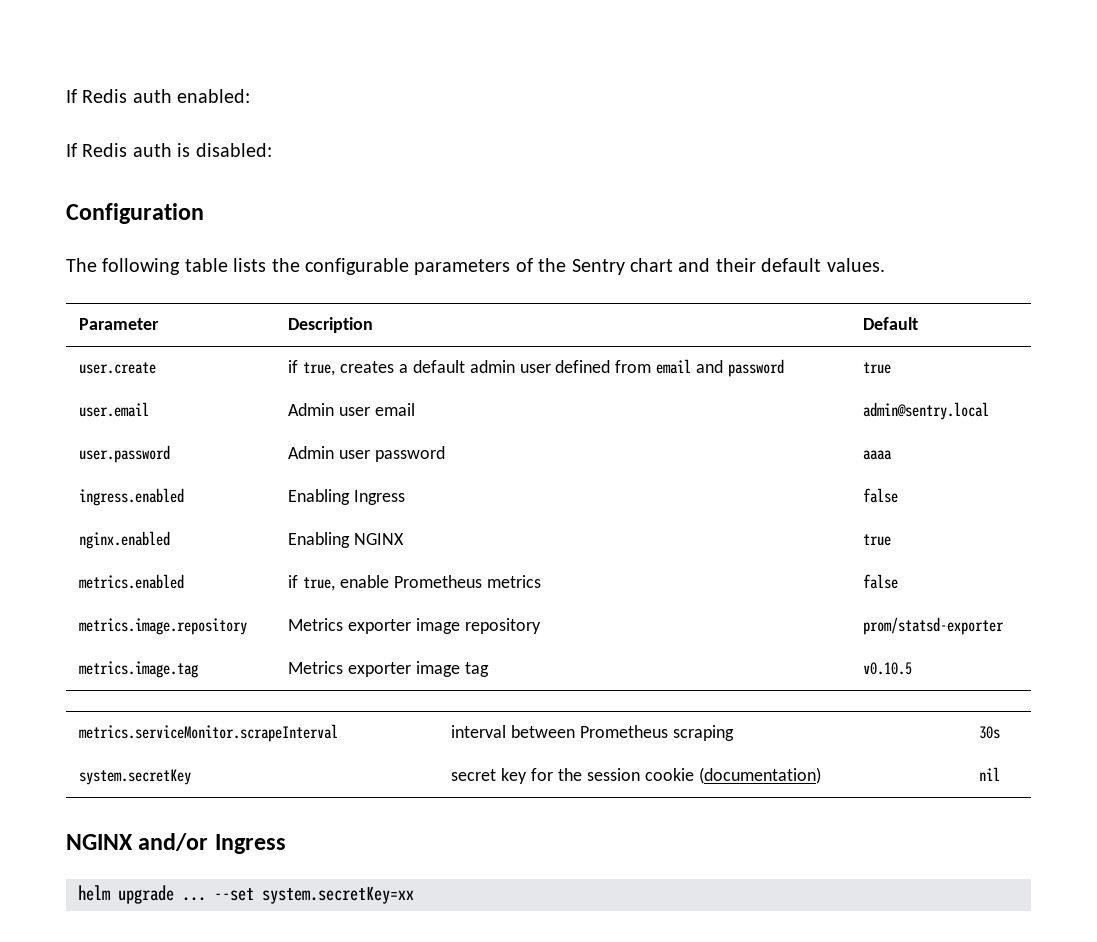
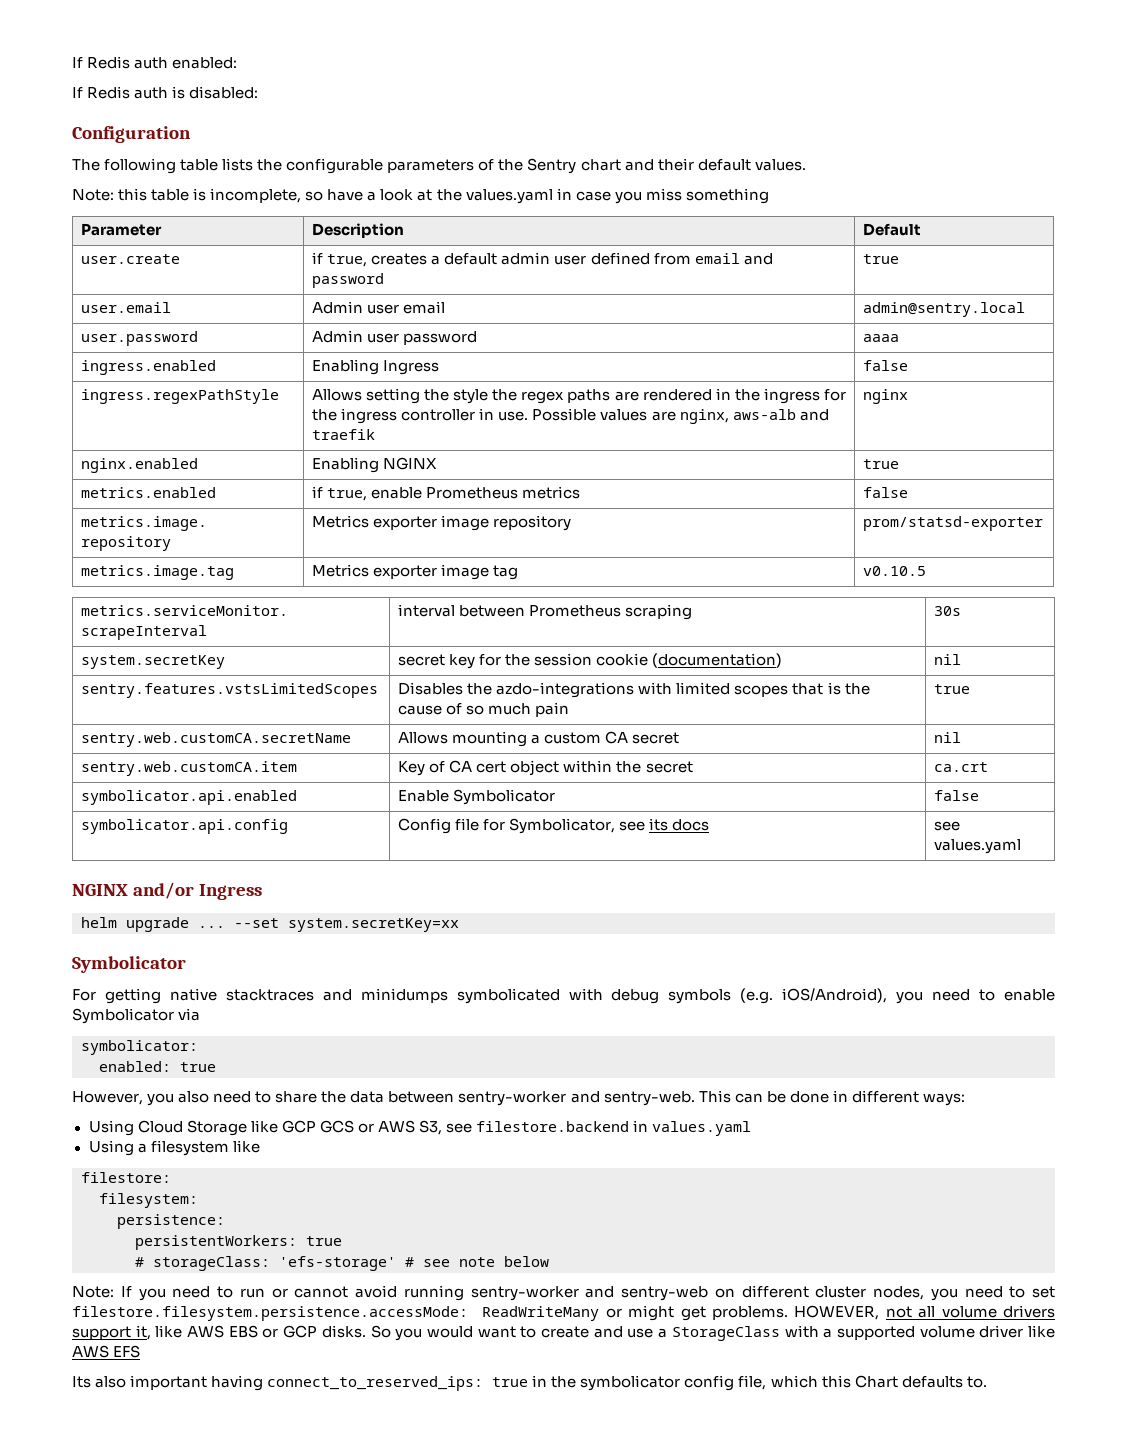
+ Note: this table is incomplete, so have a look at the values.yaml in case you miss something
+ ingress.regexPathStyle | Allows setting the style the regex paths are rendered in the ingress for the ingress controller in use. Possible values are nginx, aws-alb and traefik | nginx
+ sentry.features.vstsLimitedScopes | Disables the azdo-integrations with limited scopes that is the cause of so much pain | true
+ sentry.web.customCA.secretName | Allows mounting a custom CA secret | nil
+ sentry.web.customCA.item | Key of CA cert object within the secret | ca.crt
+ symbolicator.api.enabled | Enable Symbolicator | false
+ symbolicator.api.config | Config file for Symbolicator, see its docs | see values.yaml
  --set system.secretKey=xx
+ Symbolicator
+ For getting native stacktraces and minidumps symbolicated with debug symbols (e.g. iOS/Android), you need to enable Symbolicator via
+ symbolicator:
+ enabled: true
+ However, you also need to share the data between sentry-worker and sentry-web. This can be done in different ways:
+ Using Cloud Storage like GCP GCS or AWS S3, see filestore.backend in values.yaml
+ Using a filesystem like
+ filestore:
+ filesystem:
+ persistence:
+ persistentWorkers: true
+ # storageClass: 'efs-storage' # see note below
+ Note: If you need to run or cannot avoid running sentry-worker and sentry-web on different cluster nodes, you need to set filestore.filesystem.persistence.accessMode: ReadWriteMany or might get problems. HOWEVER, not all volume drivers support it, like AWS EBS or GCP disks. So you would want to create and use a StorageClass with a supported volume driver like AWS EFS
+ Its also important having connect_to_reserved_ips: true in the symbolicator config file, which this Chart defaults to.

